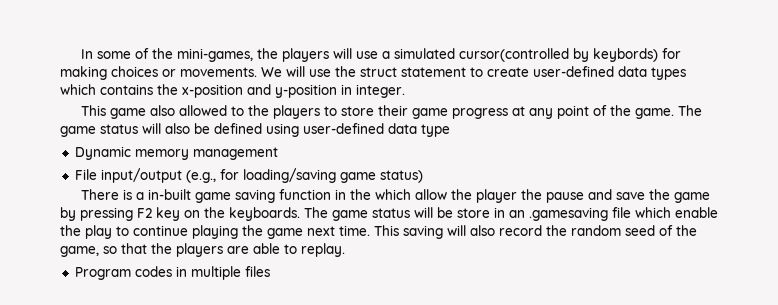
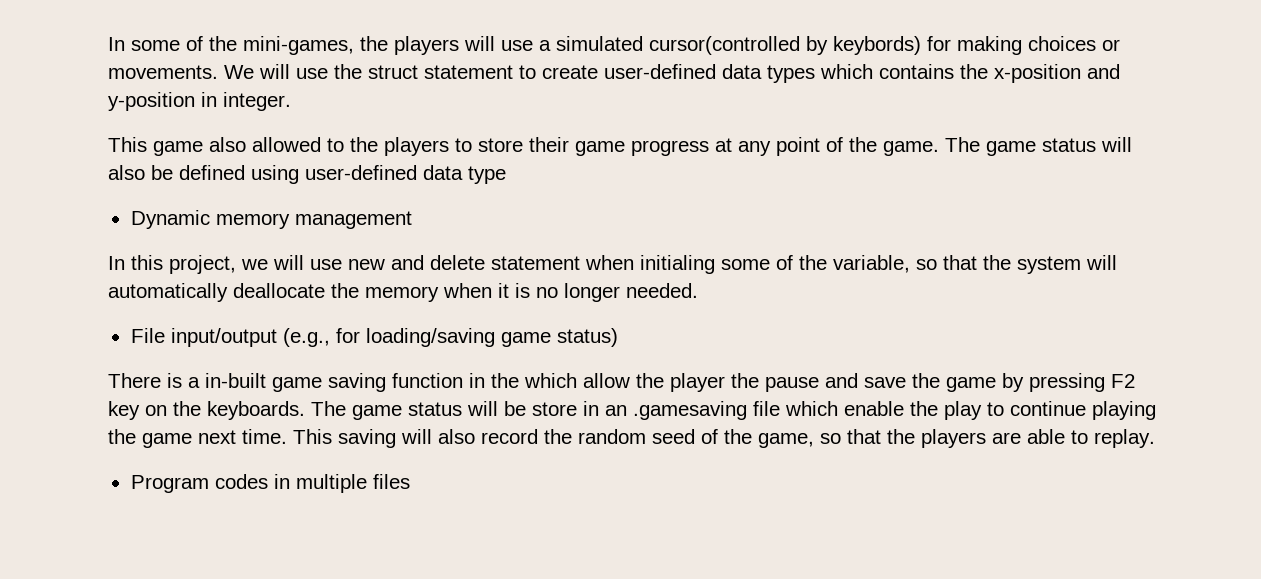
+ In this project, we will use new and delete statement when initialing some of the variable, so that the system will automatically deallocate the memory when it is no longer needed.

